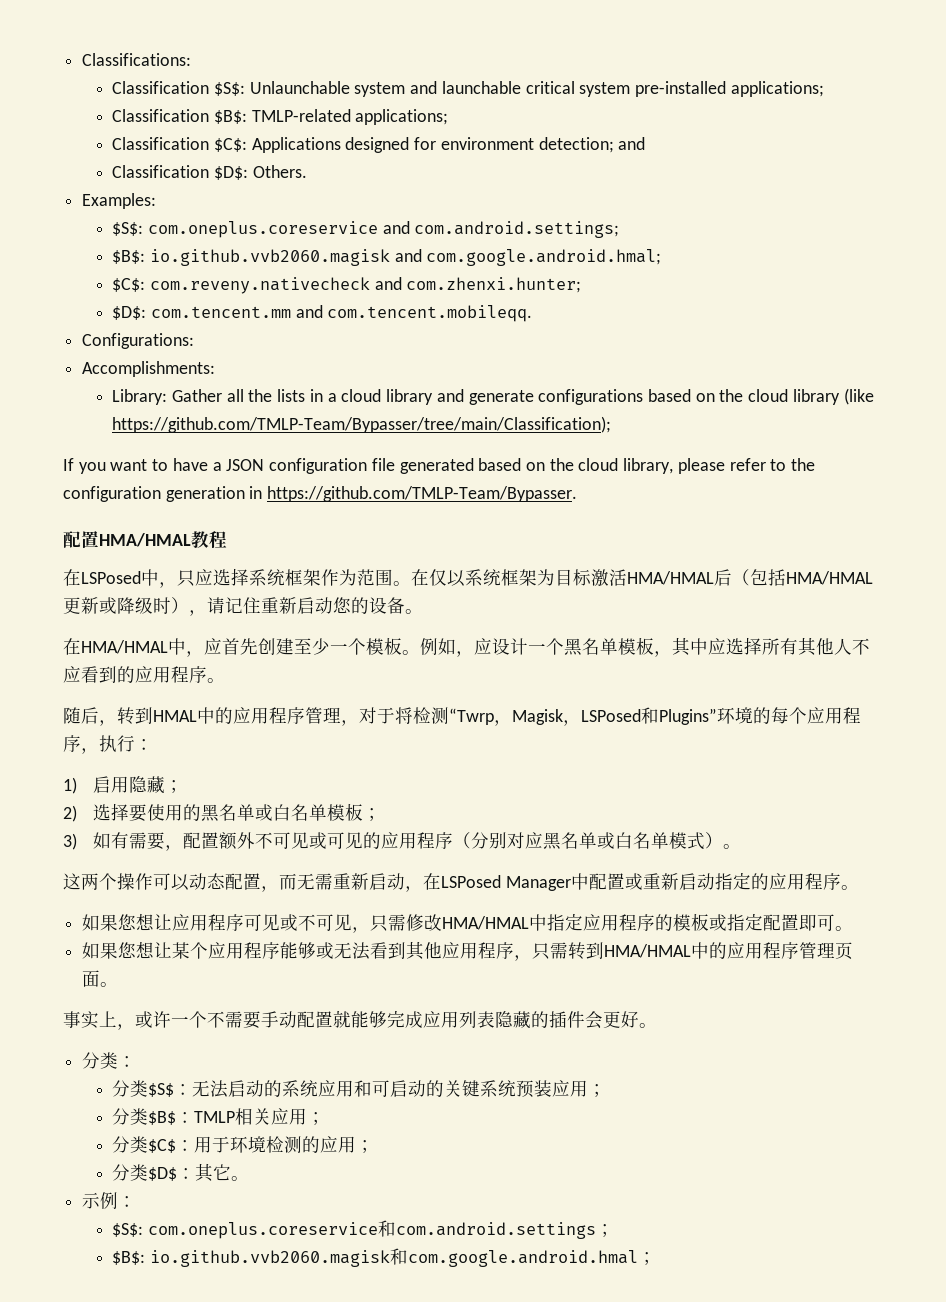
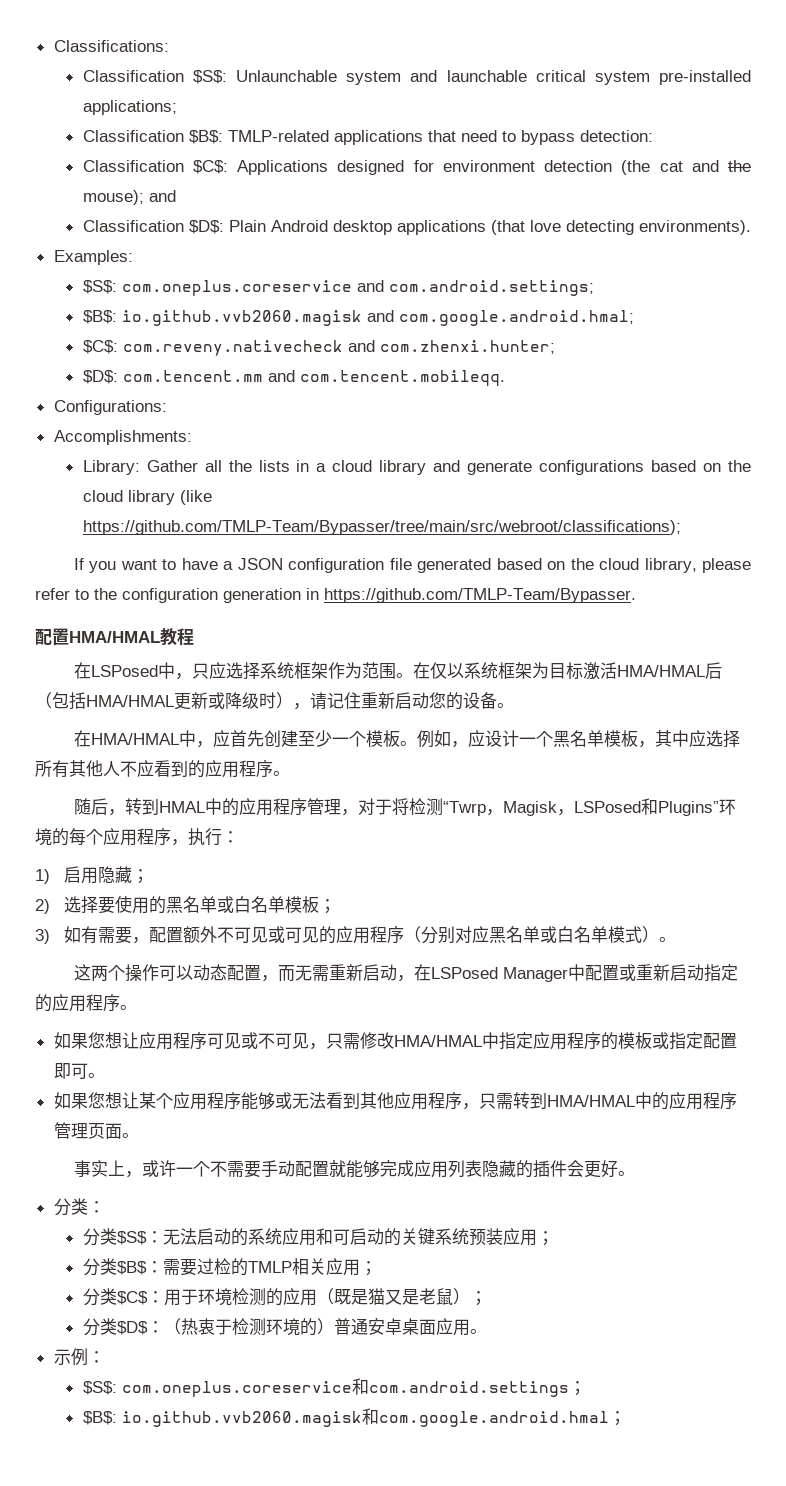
- Classification $B$: TMLP-related applications;
+ Classification $B$: TMLP-related applications that need to bypass detection:
- Classification $C$: Applications designed for environment detection; and
- Classification $D$: Others.
+ Classification $C$: Applications designed for environment detection (the cat and the mouse); and
+ Classification $D$: Plain Android desktop applications (that love detecting environments).
- Library: Gather all the lists in a cloud library and generate configurations based on the cloud library (like https://github.com/TMLP-Team/Bypasser/tree/main/Classification);
+ Library: Gather all the lists in a cloud library and generate configurations based on the cloud library (like https://github.com/TMLP-Team/Bypasser/tree/main/src/webroot/classifications);
- 分类$B$：TMLP相关应用；
+ 分类$B$：需要过检的TMLP相关应用；
- 分类$C$：用于环境检测的应用；
+ 分类$C$：用于环境检测的应用（既是猫又是老鼠）；
- 分类$D$：其它。
+ 分类$D$：（热衷于检测环境的）普通安卓桌面应用。

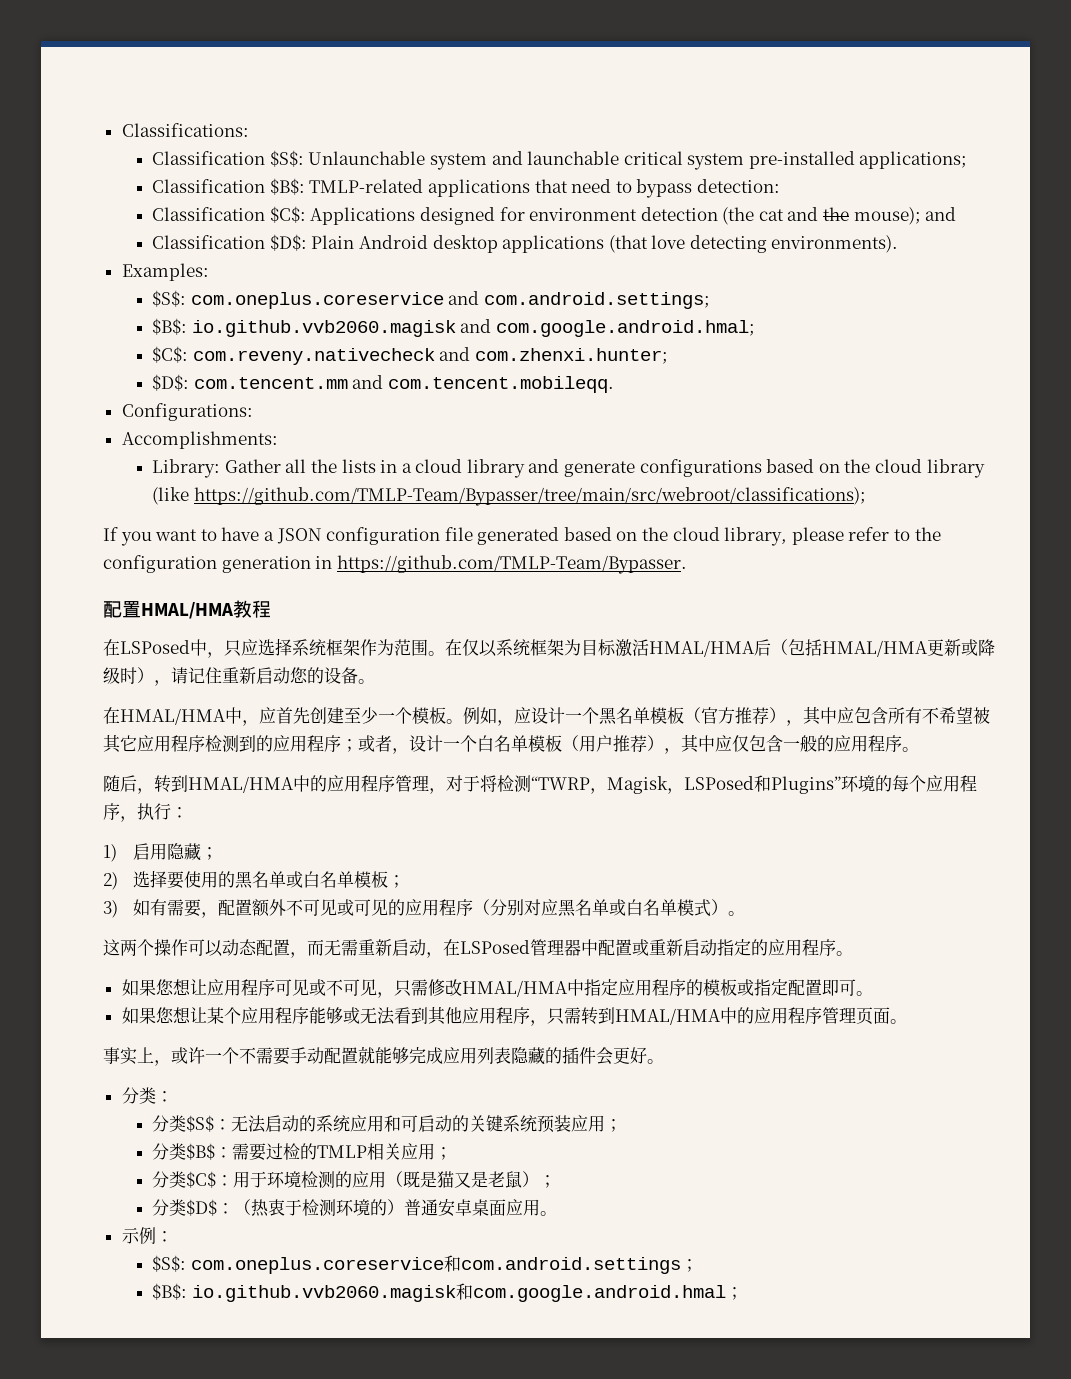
- 配置HMA/HMAL教程
+ 配置HMAL/HMA教程
- 在仅以系统框架为目标激活HMA/HMAL后（包括HMA/HMAL更新或降级时），请记住重新启动您的设备。
+ 在仅以系统框架为目标激活HMAL/HMA后（包括HMAL/HMA更新或降级时），请记住重新启动您的设备。
- 在HMA/HMAL中，应首先创建至少一个模板。
+ 在HMAL/HMA中，应首先创建至少一个模板。
- 例如，应设计一个黑名单模板，其中应选择所有其他人不应看到的应用程序。
+ 例如，应设计一个黑名单模板（官方推荐），其中应包含所有不希望被其它应用程序检测到的应用程序；或者，设计一个白名单模板（用户推荐），其中应仅包含一般的应用程序。
- 随后，转到HMAL中的应用程序管理，对于将检测“Twrp，Magisk，LSPosed和Plugins”环境的每个应用程序，执行：
+ 随后，转到HMAL/HMA中的应用程序管理，对于将检测“TWRP，Magisk，LSPosed和Plugins”环境的每个应用程序，执行：
- 这两个操作可以动态配置，而无需重新启动，在LSPosed Manager中配置或重新启动指定的应用程序。
+ 这两个操作可以动态配置，而无需重新启动，在LSPosed管理器中配置或重新启动指定的应用程序。
- 如果您想让应用程序可见或不可见，只需修改HMA/HMAL中指定应用程序的模板或指定配置即可。
+ 如果您想让应用程序可见或不可见，只需修改HMAL/HMA中指定应用程序的模板或指定配置即可。
- 如果您想让某个应用程序能够或无法看到其他应用程序，只需转到HMA/HMAL中的应用程序管理页面。
+ 如果您想让某个应用程序能够或无法看到其他应用程序，只需转到HMAL/HMA中的应用程序管理页面。

